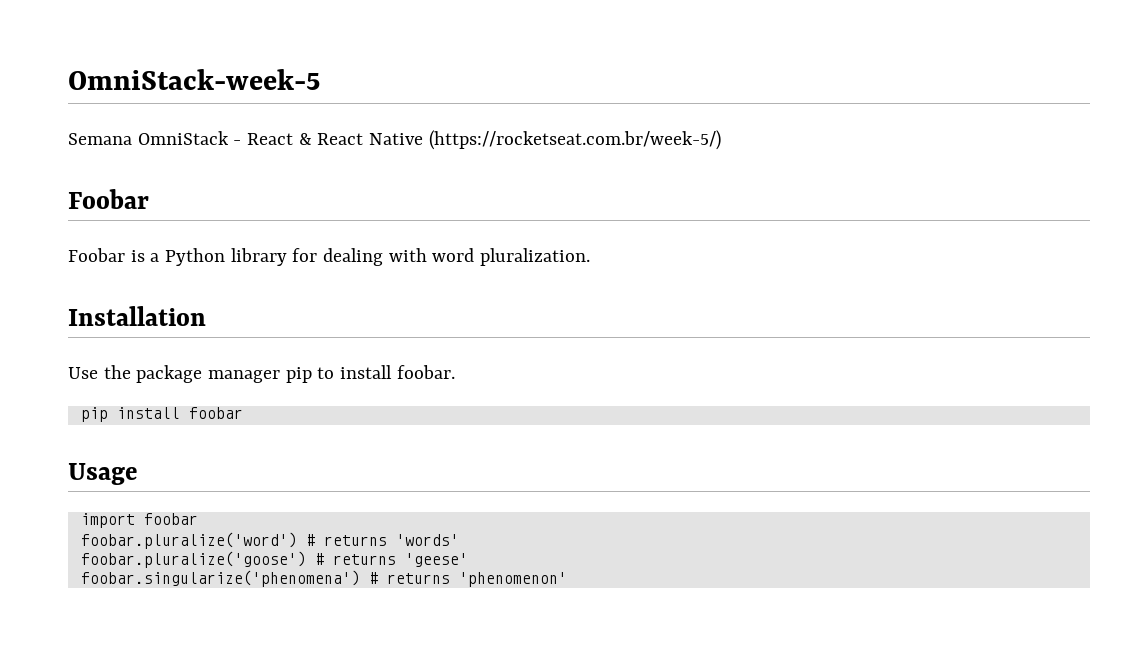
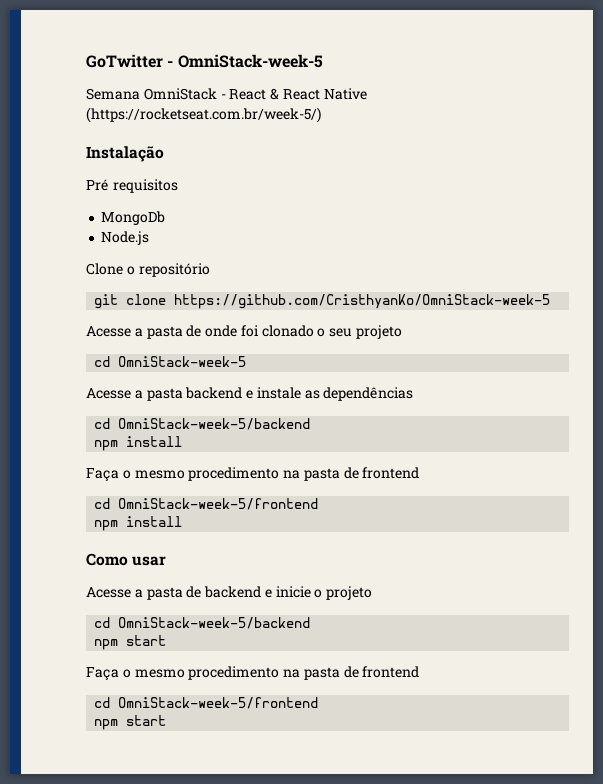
- OmniStack-week-5
+ GoTwitter - OmniStack-week-5
  Semana OmniStack - React & React Native (https://rocketseat.com.br/week-5/)
- Foobar
- Foobar is a Python library for dealing with word pluralization.
- Installation
- Use the package manager pip to install foobar.
- pip install foobar
- Usage
- import foobar
- foobar.pluralize('word') # returns 'words'
- foobar.pluralize('goose') # returns 'geese'
- foobar.singularize('phenomena') # returns 'phenomenon'
+ Instalação
+ Pré requisitos
+ MongoDb
+ Node.js
+ Clone o repositório
+ git clone https://github.com/CristhyanKo/OmniStack-week-5
+ Acesse a pasta de onde foi clonado o seu projeto
+ cd OmniStack-week-5
+ Acesse a pasta backend e instale as dependências
+ cd OmniStack-week-5/backend
+ npm install
+ Faça o mesmo procedimento na pasta de frontend
+ cd OmniStack-week-5/frontend
+ npm install
+ Como usar
+ Acesse a pasta de backend e inicie o projeto
+ cd OmniStack-week-5/backend
+ npm start
+ Faça o mesmo procedimento na pasta de frontend
+ cd OmniStack-week-5/frontend
+ npm start

